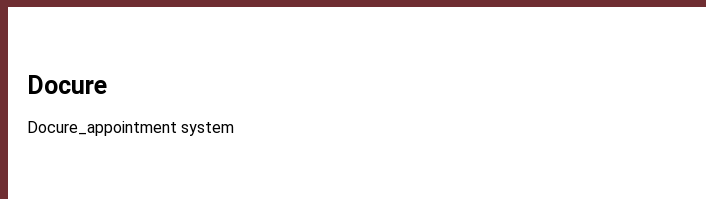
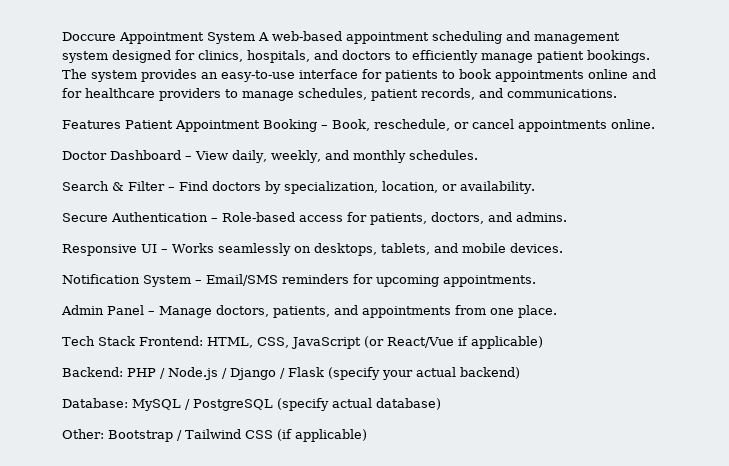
- Docure
- Docure_appointment system
+ Doccure Appointment System A web-based appointment scheduling and management system designed for clinics, hospitals, and doctors to efficiently manage patient bookings. The system provides an easy-to-use interface for patients to book appointments online and for healthcare providers to manage schedules, patient records, and communications.
+ Features Patient Appointment Booking – Book, reschedule, or cancel appointments online.
+ Doctor Dashboard – View daily, weekly, and monthly schedules.
+ Search & Filter – Find doctors by specialization, location, or availability.
+ Secure Authentication – Role-based access for patients, doctors, and admins.
+ Responsive UI – Works seamlessly on desktops, tablets, and mobile devices.
+ Notification System – Email/SMS reminders for upcoming appointments.
+ Admin Panel – Manage doctors, patients, and appointments from one place.
+ Tech Stack Frontend: HTML, CSS, JavaScript (or React/Vue if applicable)
+ Backend: PHP / Node.js / Django / Flask (specify your actual backend)
+ Database: MySQL / PostgreSQL (specify actual database)
+ Other: Bootstrap / Tailwind CSS (if applicable)

